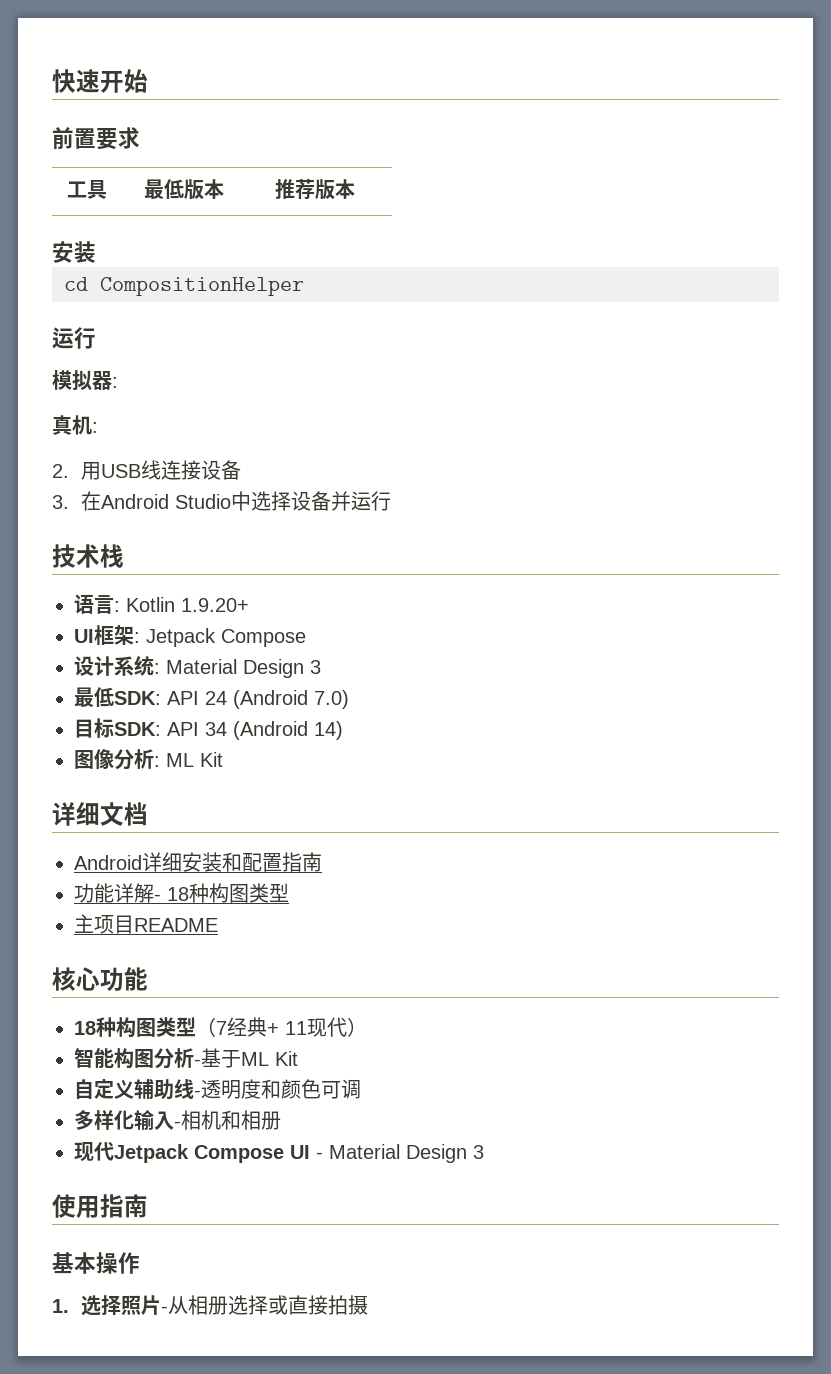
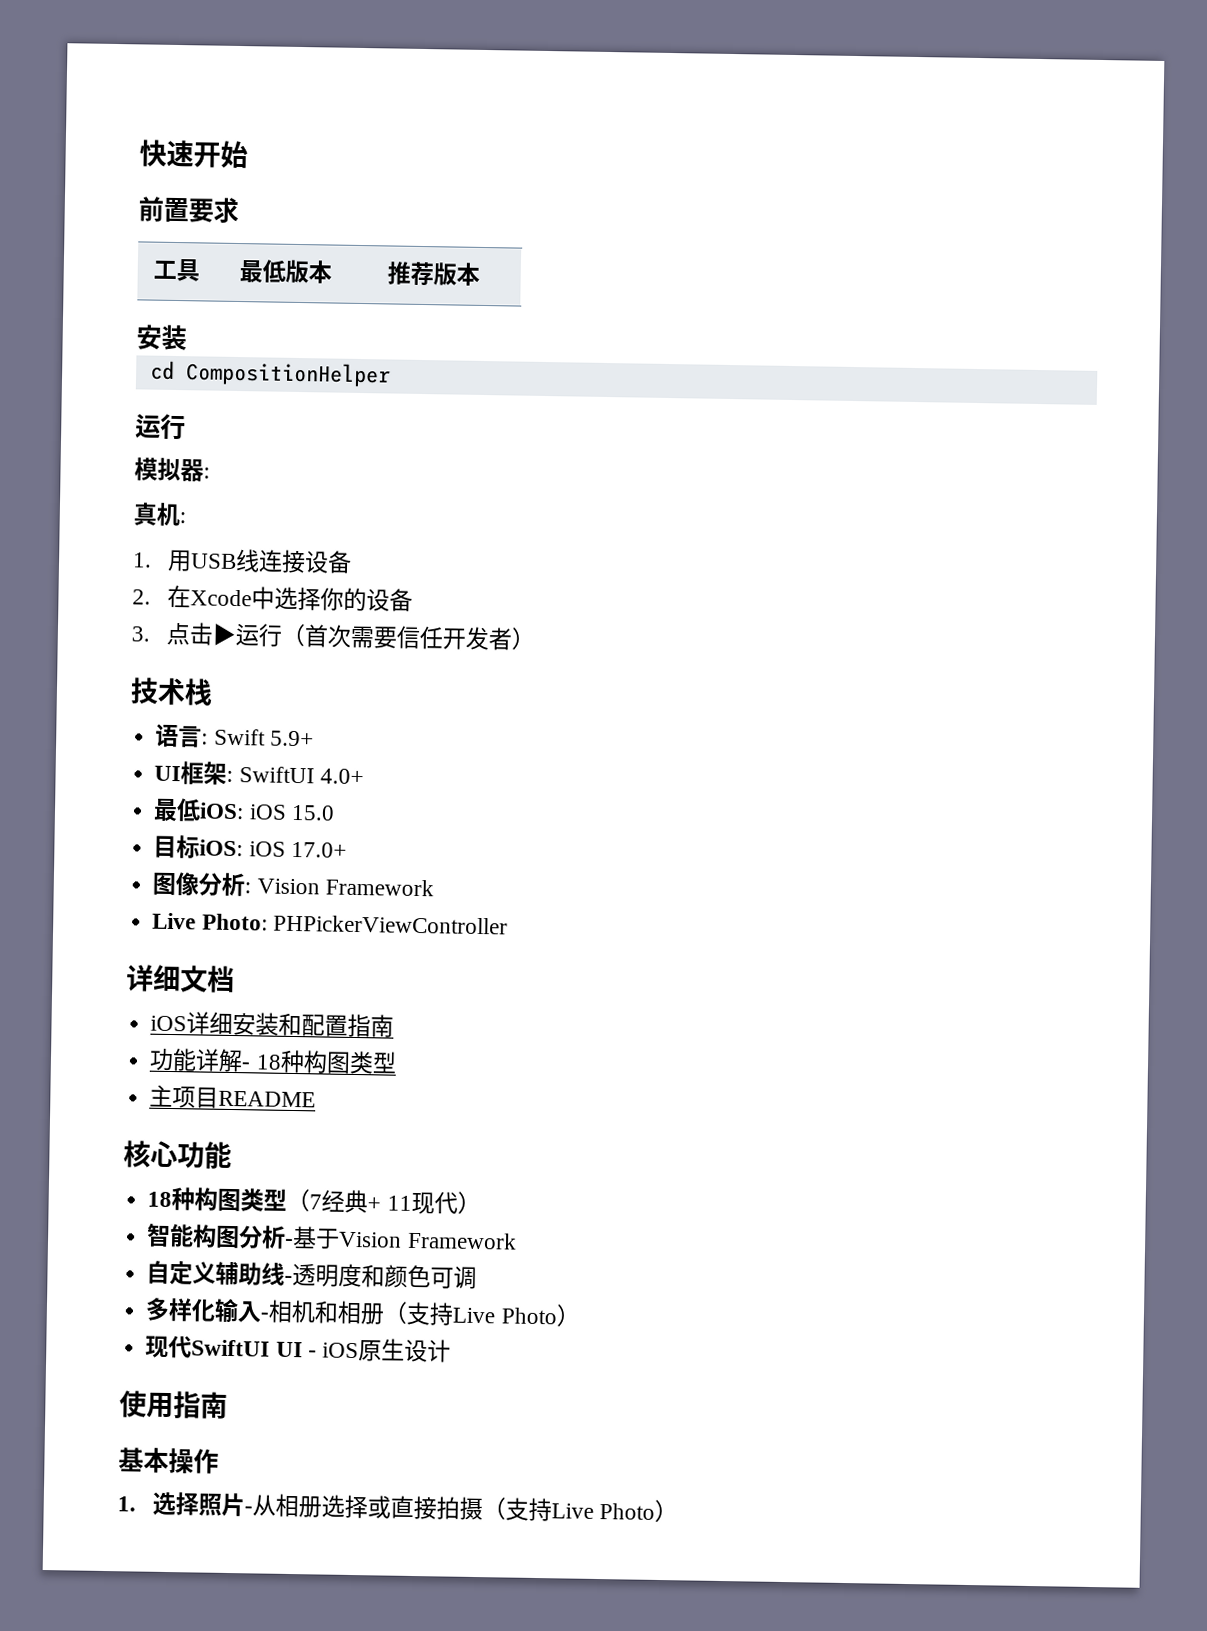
- 2.用USB线连接设备
+ 1.用USB线连接设备
- 3.在Android Studio中选择设备并运行
+ 2.在Xcode中选择你的设备
+ 3.点击▶运行（首次需要信任开发者）
- 语言: Kotlin 1.9.20+
+ 语言: Swift 5.9+
- UI框架: Jetpack Compose
- 设计系统: Material Design 3
- 最低SDK: API 24 (Android 7.0)
- 目标SDK: API 34 (Android 14)
- 图像分析: ML Kit
+ UI框架: SwiftUI 4.0+
+ 最低iOS: iOS 15.0
+ 目标iOS: iOS 17.0+
+ 图像分析: Vision Framework
+ Live Photo: PHPickerViewController
- Android详细安装和配置指南
+ iOS详细安装和配置指南
- 智能构图分析-基于ML Kit
+ 智能构图分析-基于Vision Framework
- 多样化输入-相机和相册
- 现代Jetpack Compose UI - Material Design 3
+ 多样化输入-相机和相册（支持Live Photo）
+ 现代SwiftUI UI - iOS原生设计
- 1.选择照片-从相册选择或直接拍摄
+ 1.选择照片-从相册选择或直接拍摄（支持Live Photo）

